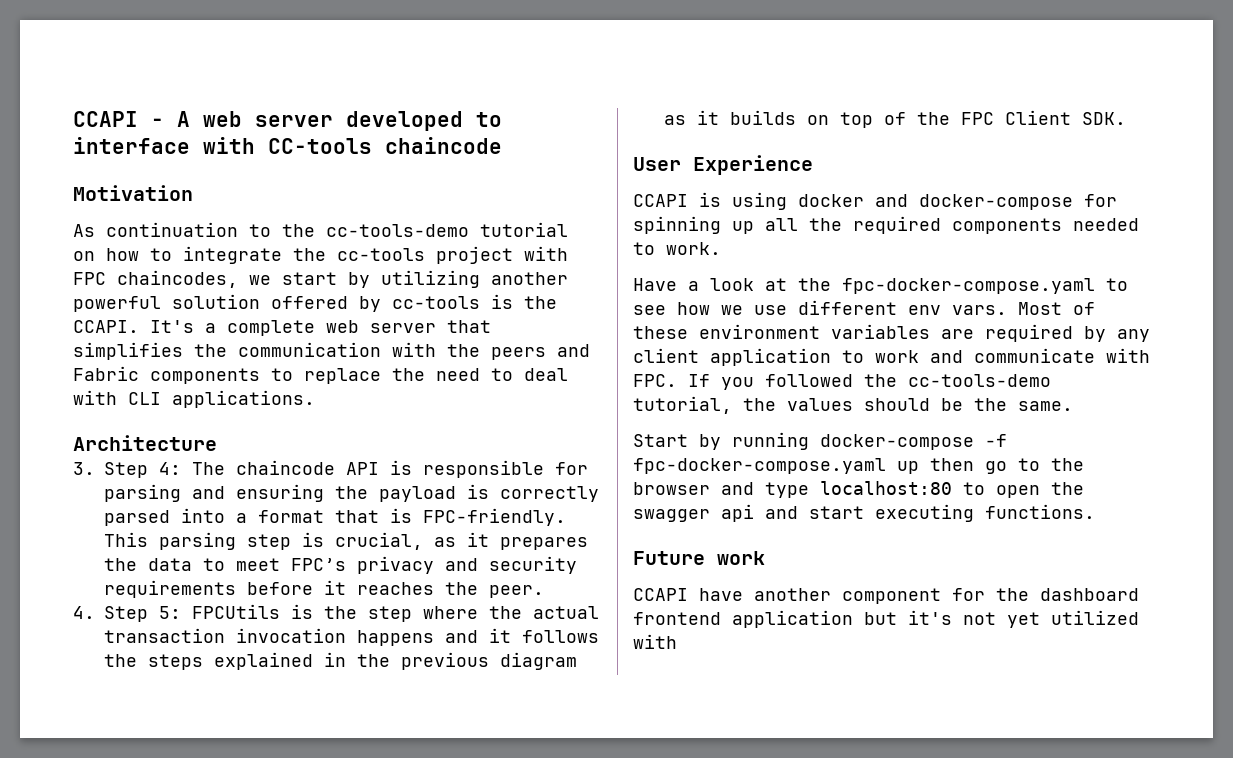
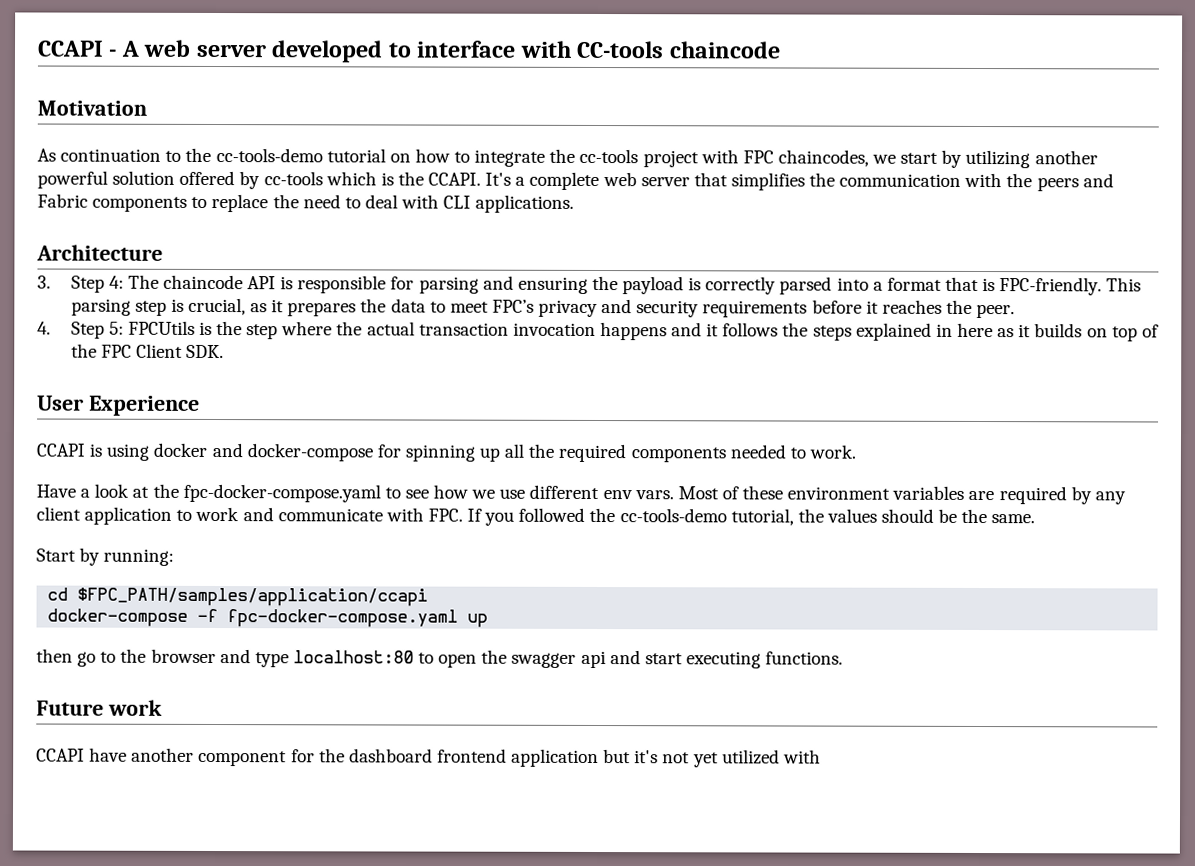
- As continuation to the cc-tools-demo tutorial on how to integrate the cc-tools project with FPC chaincodes, we start by utilizing another powerful solution offered by cc-tools is the CCAPI.
+ As continuation to the cc-tools-demo tutorial on how to integrate the cc-tools project with FPC chaincodes, we start by utilizing another powerful solution offered by cc-tools which is the CCAPI.
- 4. Step 5: FPCUtils is the step where the actual transaction invocation happens and it follows the steps explained in the previous diagram as it builds on top of the FPC Client SDK.
+ 4. Step 5: FPCUtils is the step where the actual transaction invocation happens and it follows the steps explained in here as it builds on top of the FPC Client SDK.
- Start by running docker-compose -f fpc-docker-compose.yaml up then go to the browser and type localhost:80 to open the swagger api and start executing functions.
+ Start by running:
+ cd $FPC_PATH/samples/application/ccapi
+ docker-compose -f fpc-docker-compose.yaml up
+ then go to the browser and type localhost:80 to open the swagger api and start executing functions.

